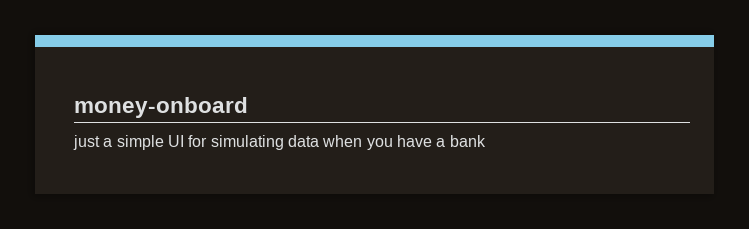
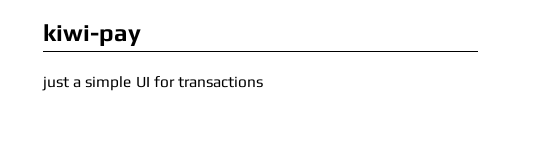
- money-onboard
+ kiwi-pay
- just a simple UI for simulating data when you have a bank
+ just a simple UI for transactions

